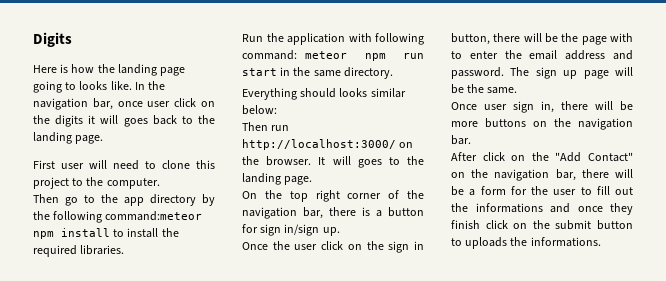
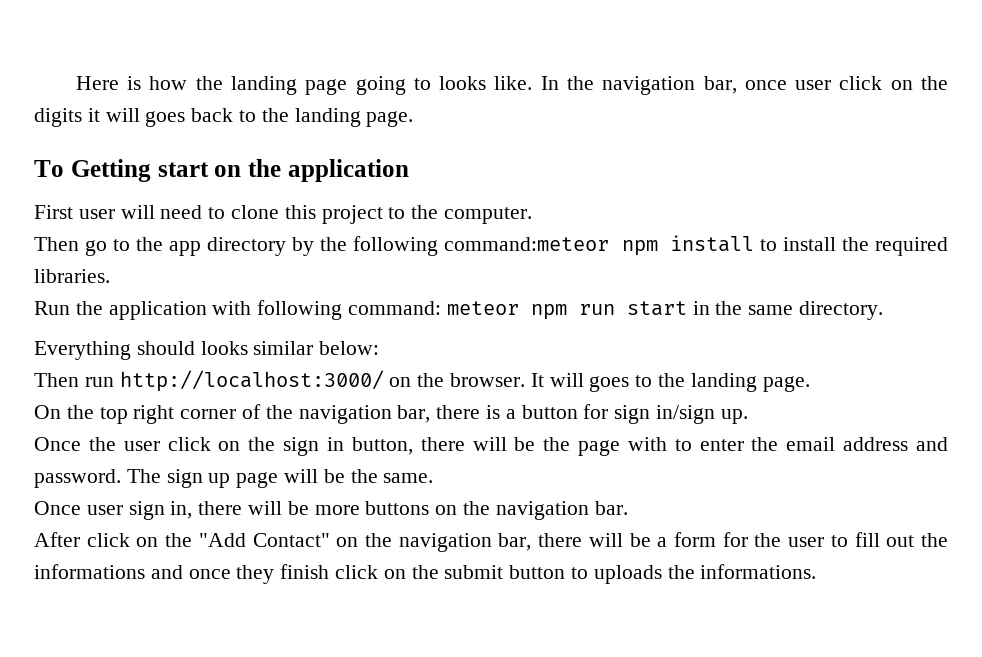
- Digits
+ To Getting start on the application

